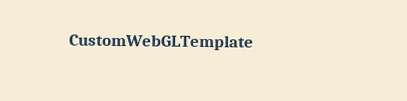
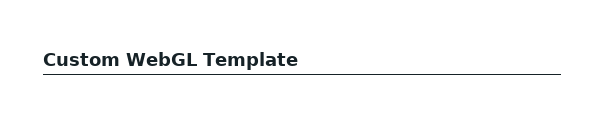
- CustomWebGLTemplate
+ Custom WebGL Template

